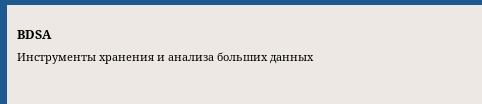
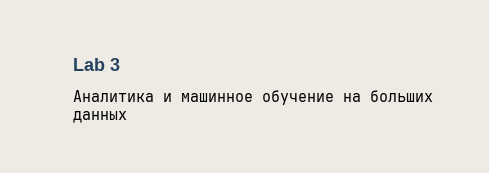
- BDSA
- Инструменты хранения и анализа больших данных
+ Lab 3
+ Аналитика и машинное обучение на больших данных

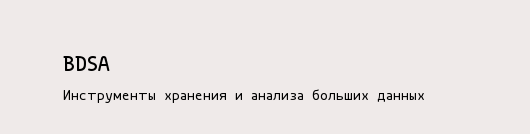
- Lab 3
- Аналитика и машинное обучение на больших данных
+ BDSA
+ Инструменты хранения и анализа больших данных

